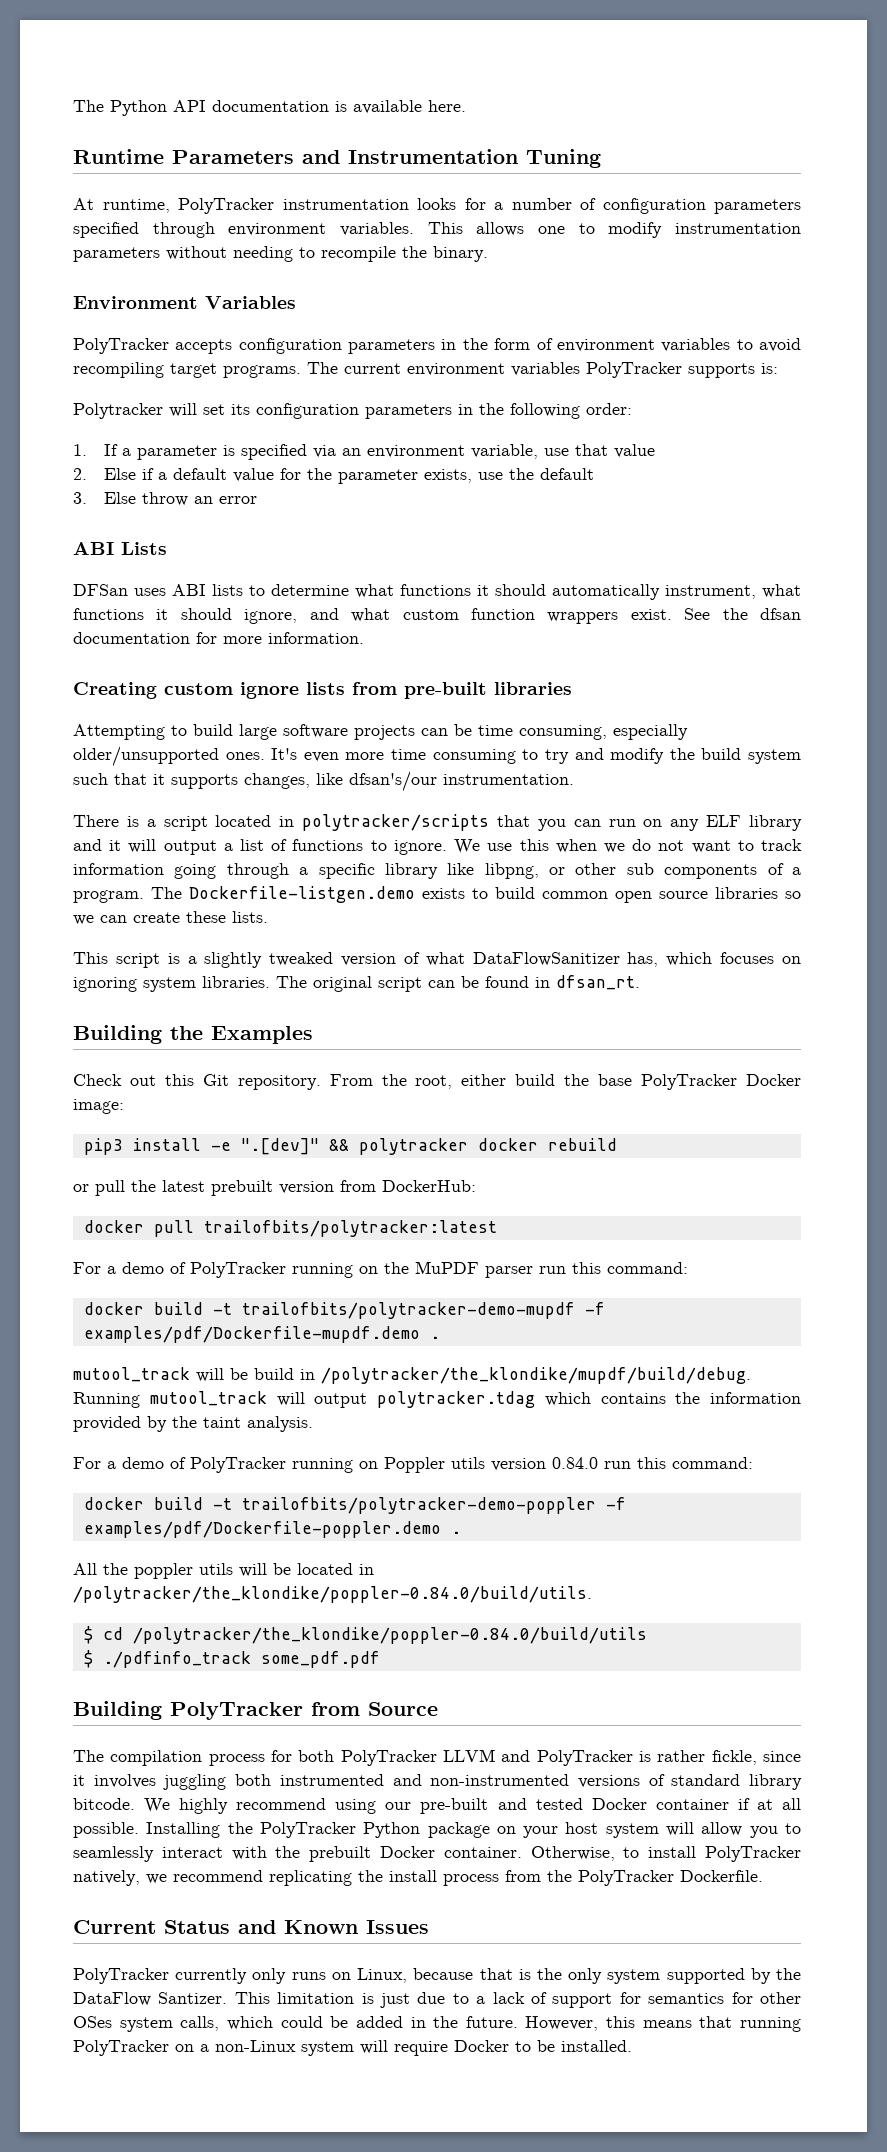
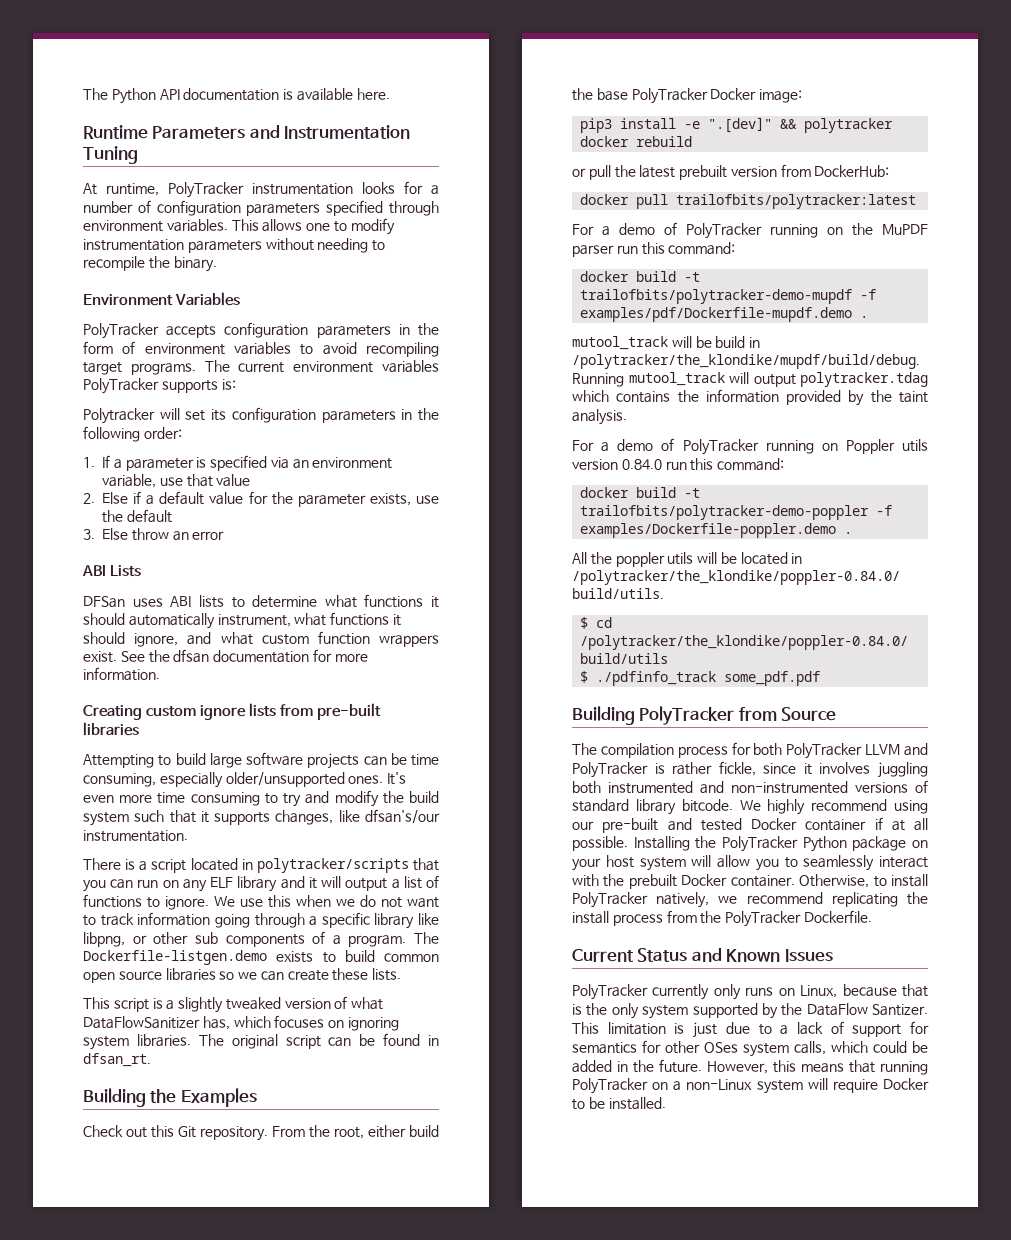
- docker build -t trailofbits/polytracker-demo-poppler -f examples/pdf/Dockerfile-poppler.demo .
+ docker build -t trailofbits/polytracker-demo-poppler -f examples/Dockerfile-poppler.demo .

